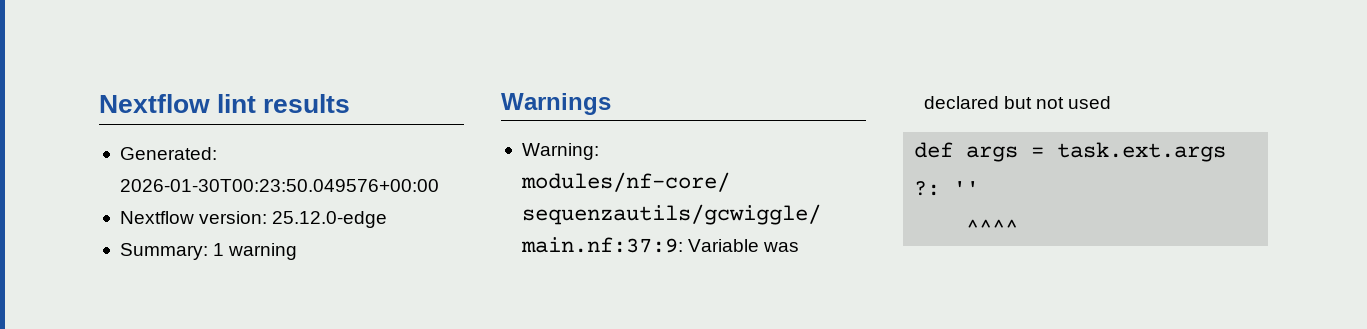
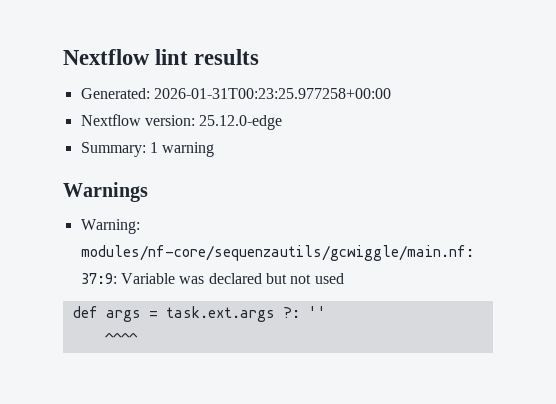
- Generated: 2026-01-30T00:23:50.049576+00:00
+ Generated: 2026-01-31T00:23:25.977258+00:00

